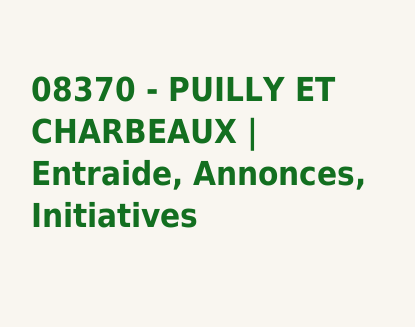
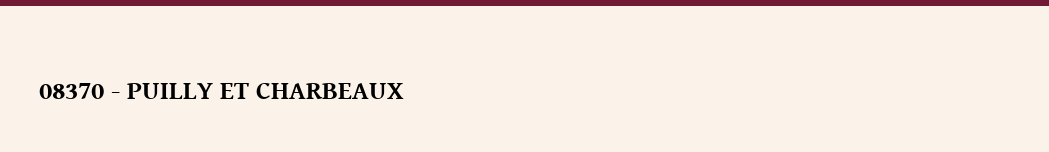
- 08370 - PUILLY ET CHARBEAUX | Entraide, Annonces, Initiatives
+ 08370 - PUILLY ET CHARBEAUX

